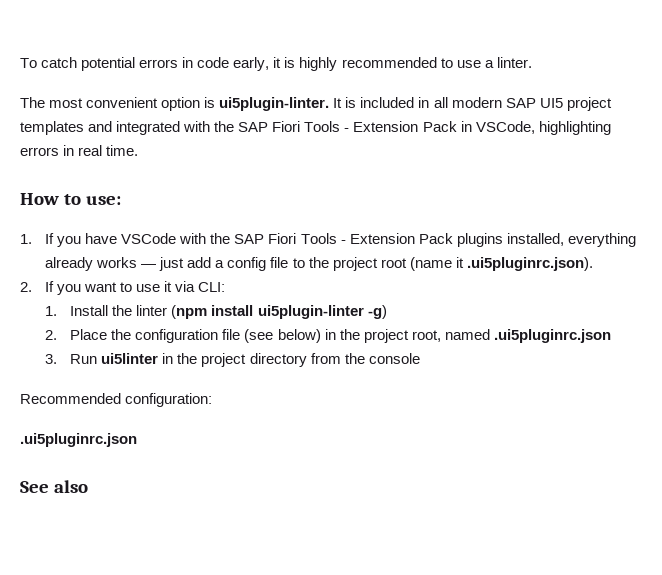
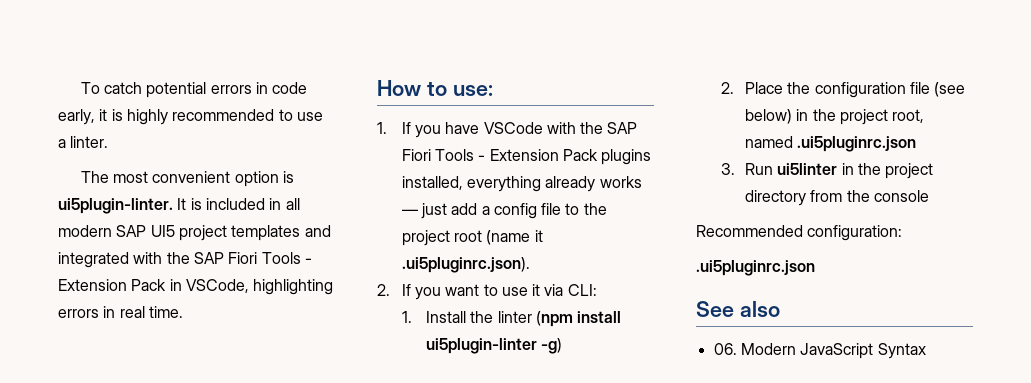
+ 06. Modern JavaScript Syntax

